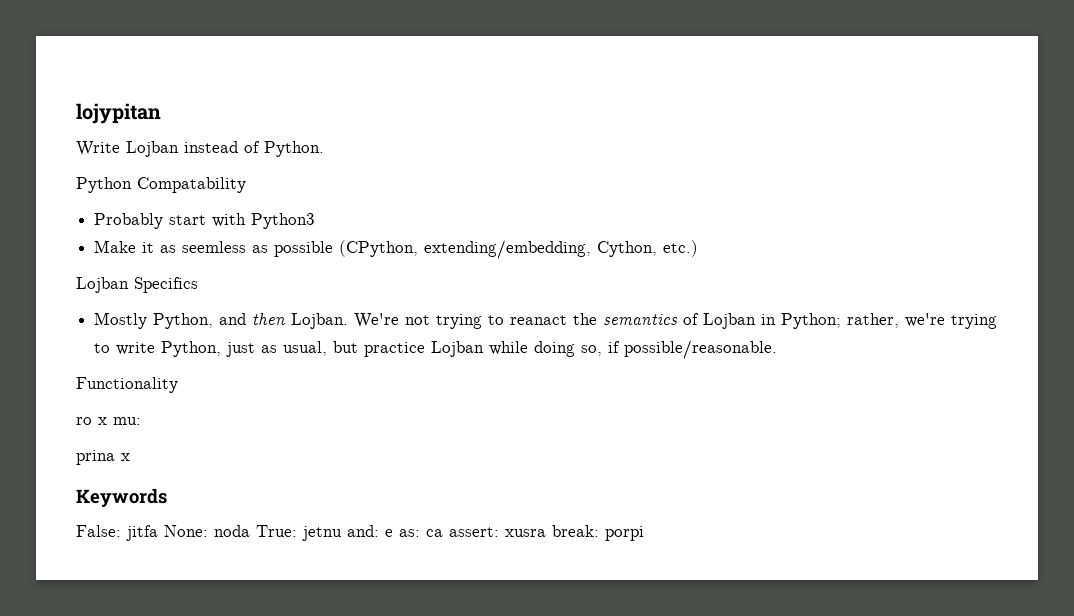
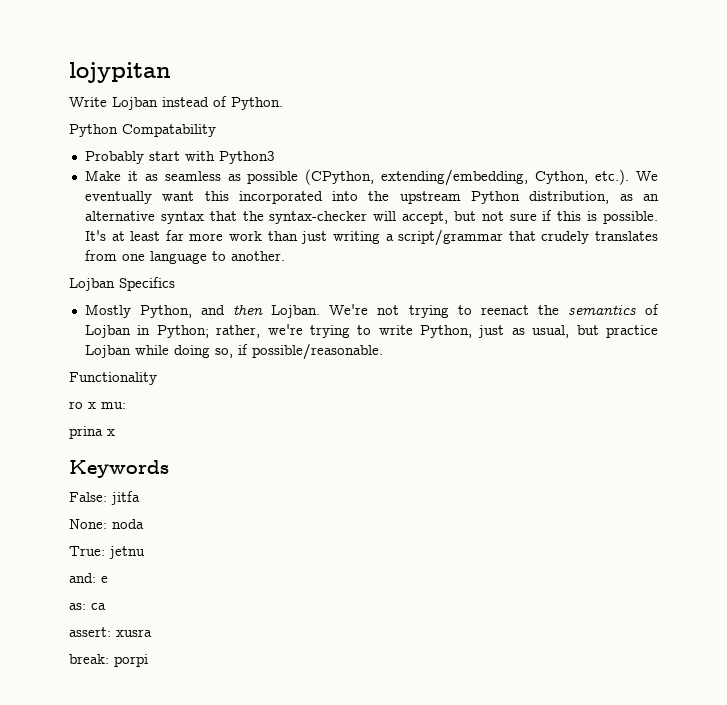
- Make it as seemless as possible (CPython, extending/embedding, Cython, etc.)
+ Make it as seamless as possible (CPython, extending/embedding, Cython, etc.). We eventually want this incorporated into the upstream Python distribution, as an alternative syntax that the syntax-checker will accept, but not sure if this is possible. It's at least far more work than just writing a script/grammar that crudely translates from one language to another.
- We're not trying to reanact the semantics of Lojban in Python; rather, we're trying to write Python, just as usual, but practice Lojban while doing so, if possible/reasonable.
+ We're not trying to reenact the semantics of Lojban in Python; rather, we're trying to write Python, just as usual, but practice Lojban while doing so, if possible/reasonable.
- False: jitfa None: noda True: jetnu and: e as: ca assert: xusra break: porpi
+ False: jitfa
+ None: noda
+ True: jetnu
+ and: e
+ as: ca
+ assert: xusra
+ break: porpi

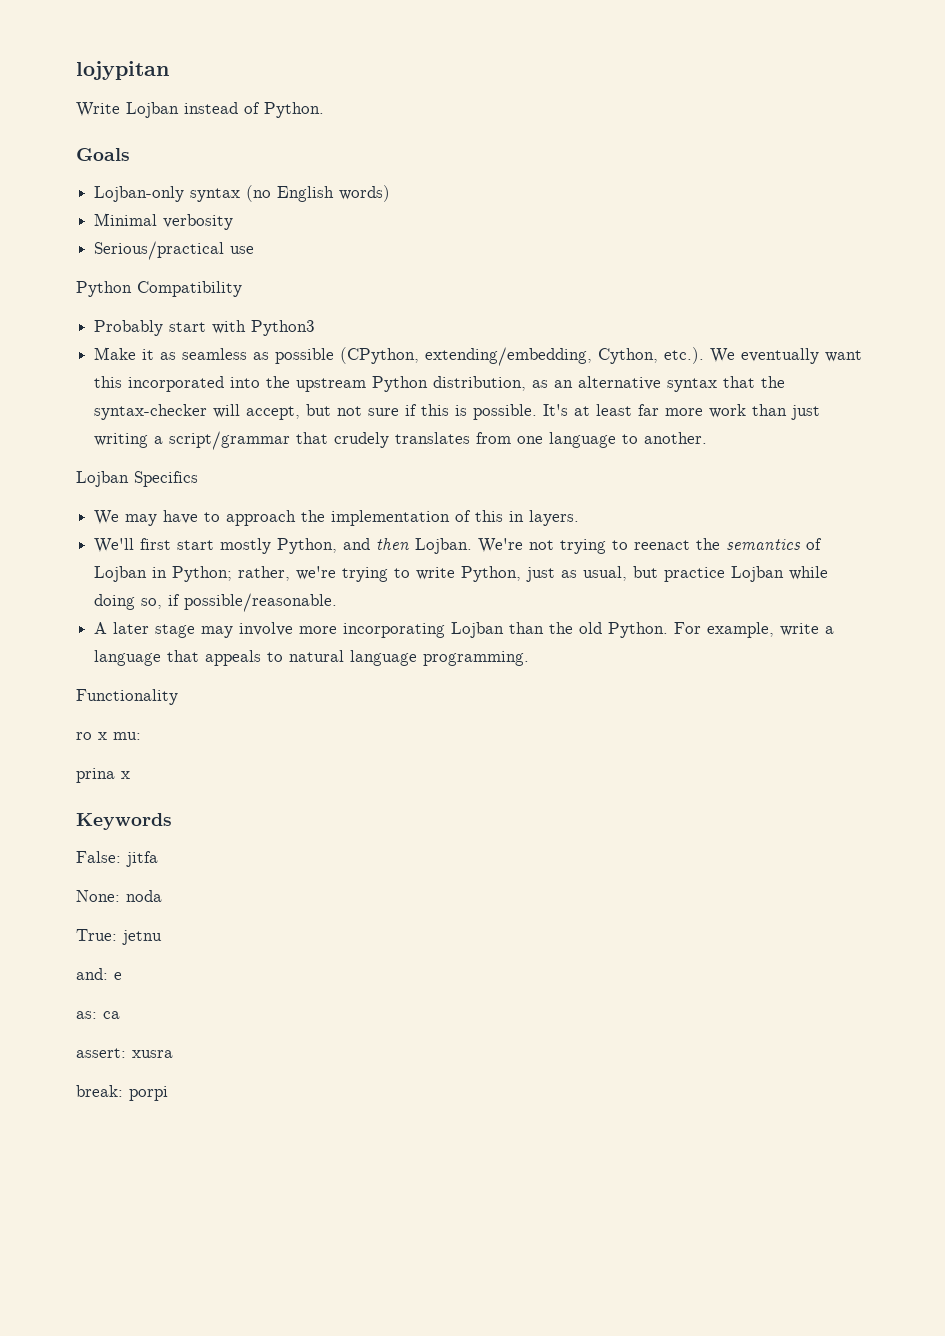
- Python Compatability
+ Goals
+ Lojban-only syntax (no English words)
+ Minimal verbosity
+ Serious/practical use
+ Python Compatibility
- Mostly Python, and then Lojban.
+ We may have to approach the implementation of this in layers.
+ We'll first start mostly Python, and then Lojban.
+ A later stage may involve more incorporating Lojban than the old Python. For example, write a language that appeals to natural language programming.

